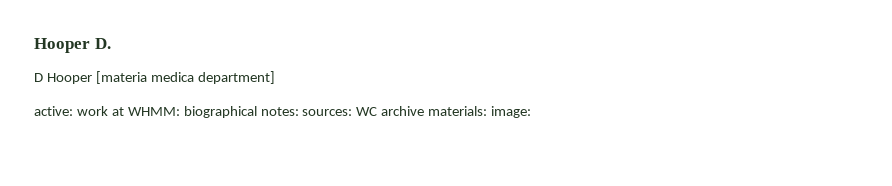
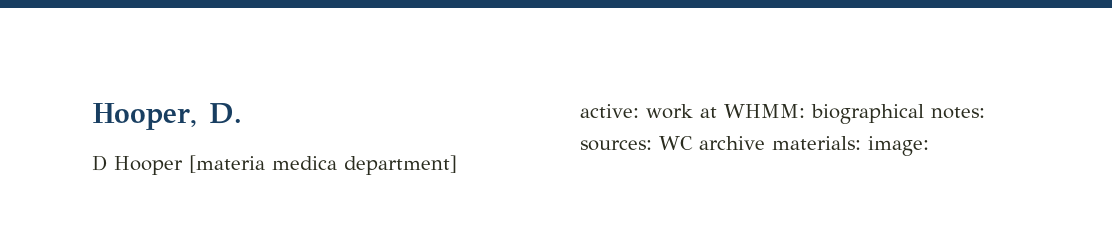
- Hooper D.
+ Hooper, D.

